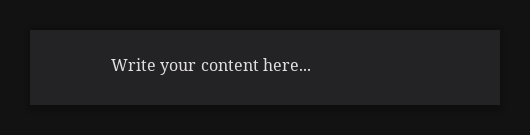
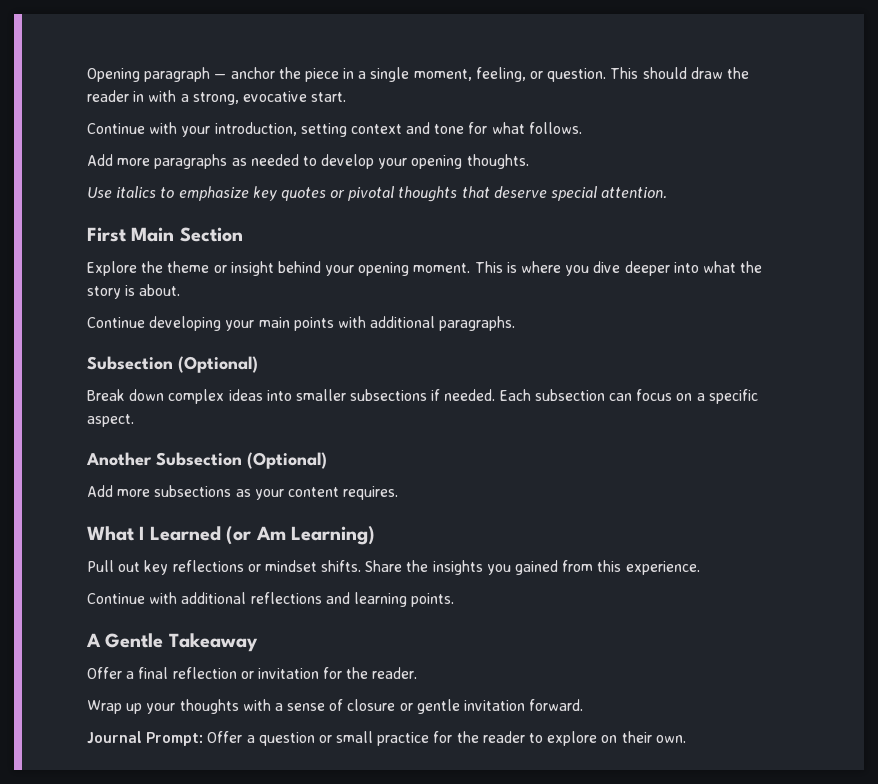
- Write your content here...
+ Opening paragraph — anchor the piece in a single moment, feeling, or question. This should draw the reader in with a strong, evocative start.
+ Continue with your introduction, setting context and tone for what follows.
+ Add more paragraphs as needed to develop your opening thoughts.
+ Use italics to emphasize key quotes or pivotal thoughts that deserve special attention.
+ First Main Section
+ Explore the theme or insight behind your opening moment. This is where you dive deeper into what the story is about.
+ Continue developing your main points with additional paragraphs.
+ Subsection (Optional)
+ Break down complex ideas into smaller subsections if needed. Each subsection can focus on a specific aspect.
+ Another Subsection (Optional)
+ Add more subsections as your content requires.
+ What I Learned (or Am Learning)
+ Pull out key reflections or mindset shifts. Share the insights you gained from this experience.
+ Continue with additional reflections and learning points.
+ A Gentle Takeaway
+ Offer a final reflection or invitation for the reader.
+ Wrap up your thoughts with a sense of closure or gentle invitation forward.
+ Journal Prompt: Offer a question or small practice for the reader to explore on their own.

